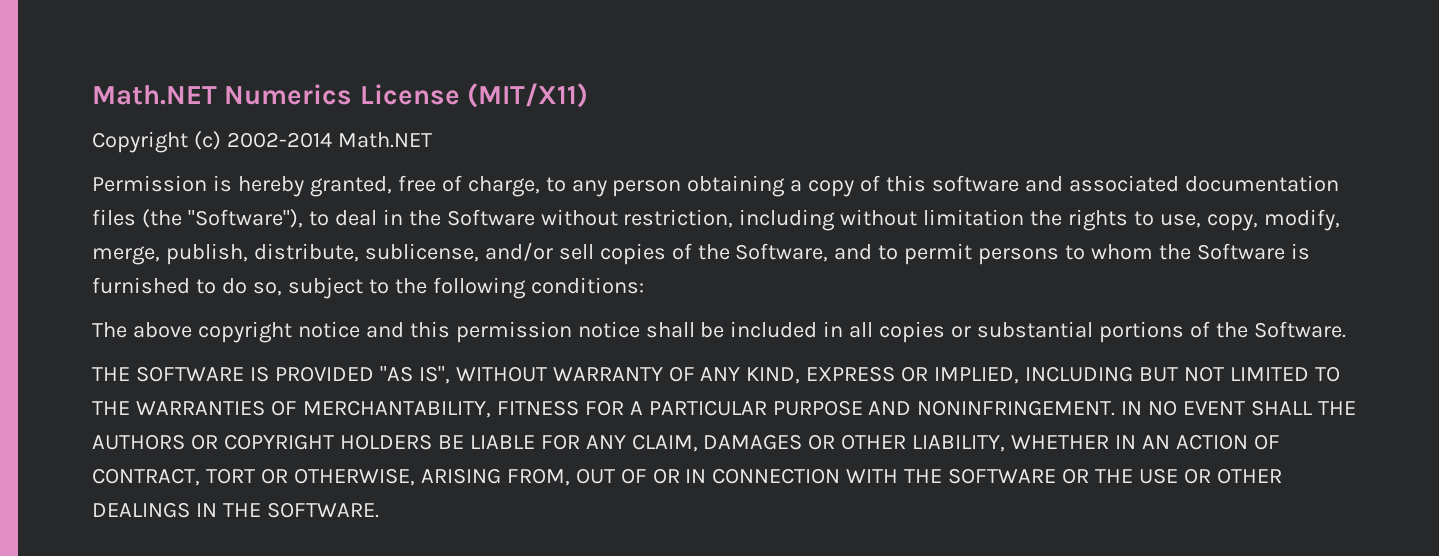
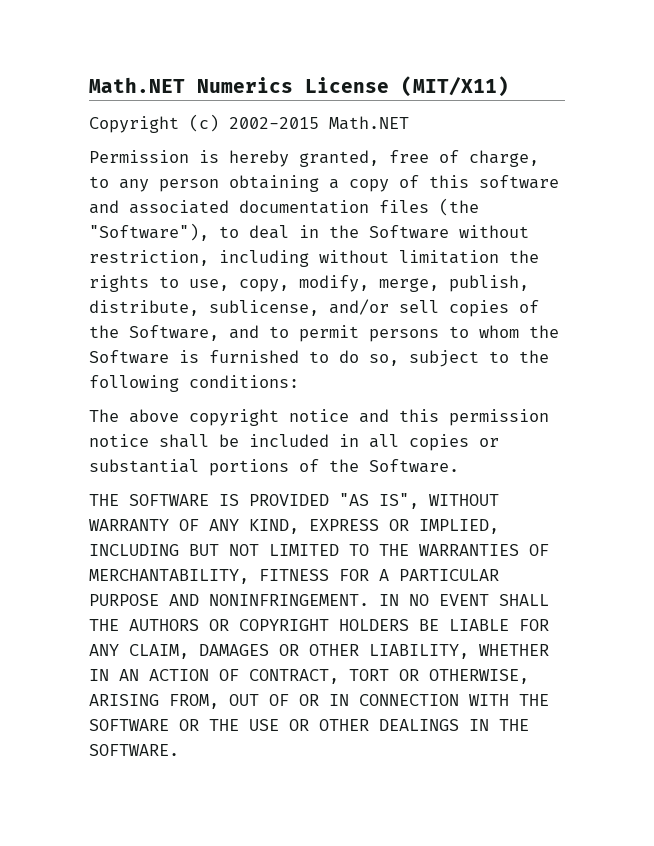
- Copyright (c) 2002-2014 Math.NET
+ Copyright (c) 2002-2015 Math.NET

